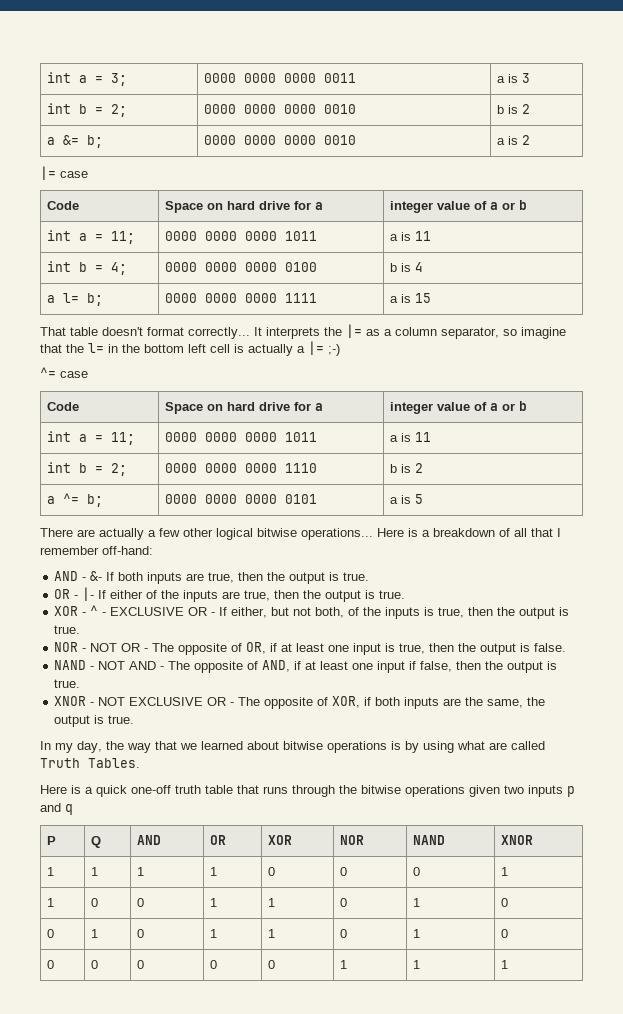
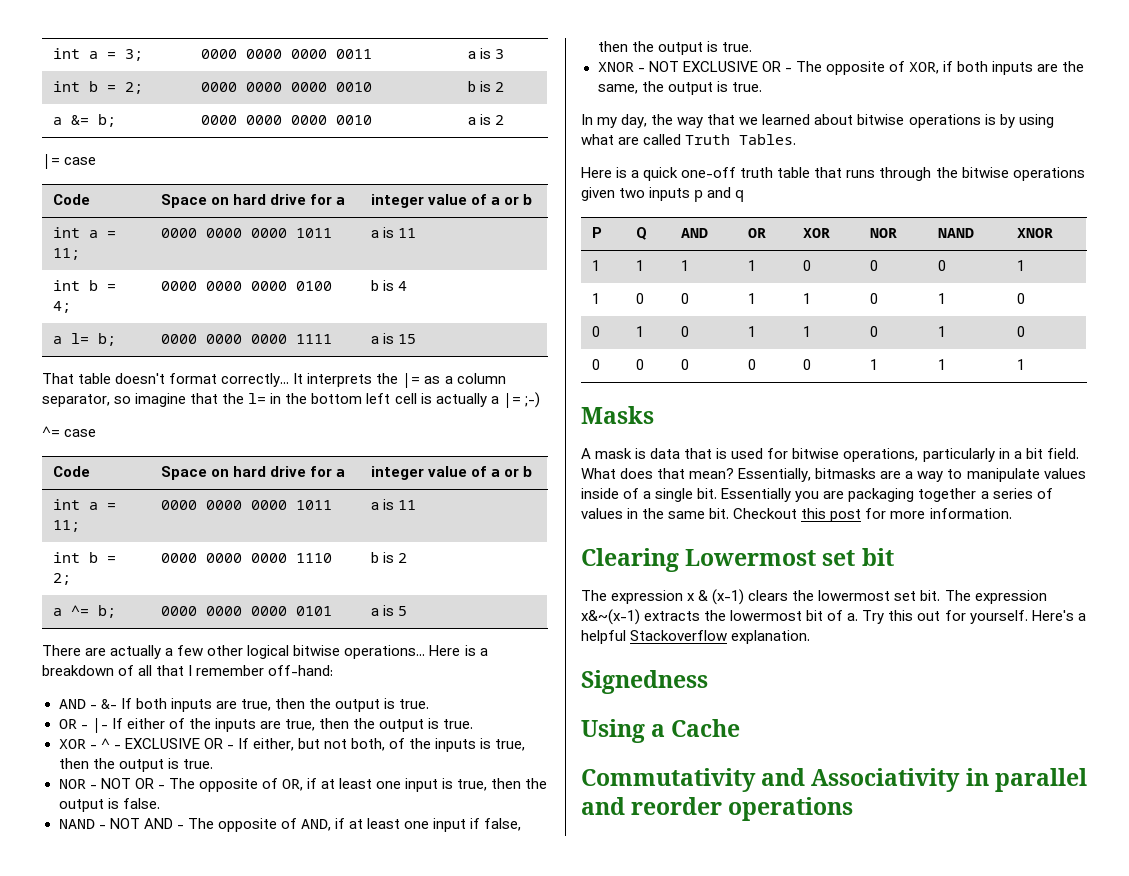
+ Masks
+ A mask is data that is used for bitwise operations, particularly in a bit field. What does that mean? Essentially, bitmasks are a way to manipulate values inside of a single bit. Essentially you are packaging together a series of values in the same bit. Checkout this post for more information.
+ Clearing Lowermost set bit
+ The expression x & (x-1) clears the lowermost set bit. The expression x&~(x-1) extracts the lowermost bit of a. Try this out for yourself. Here's a helpful Stackoverflow explanation.
+ Signedness
+ Using a Cache
+ Commutativity and Associativity in parallel and reorder operations

